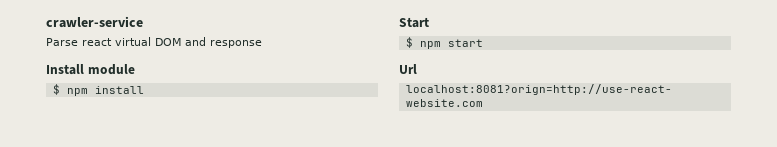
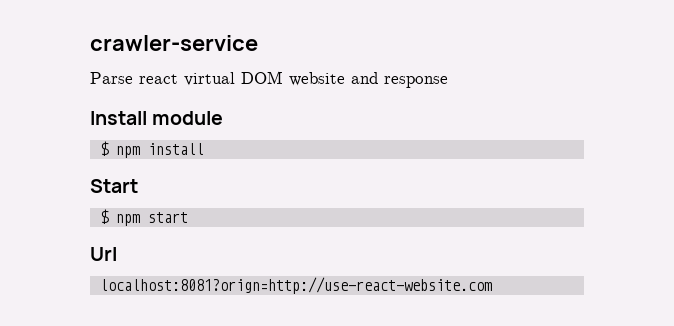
- Parse react virtual DOM and response
+ Parse react virtual DOM website and response

